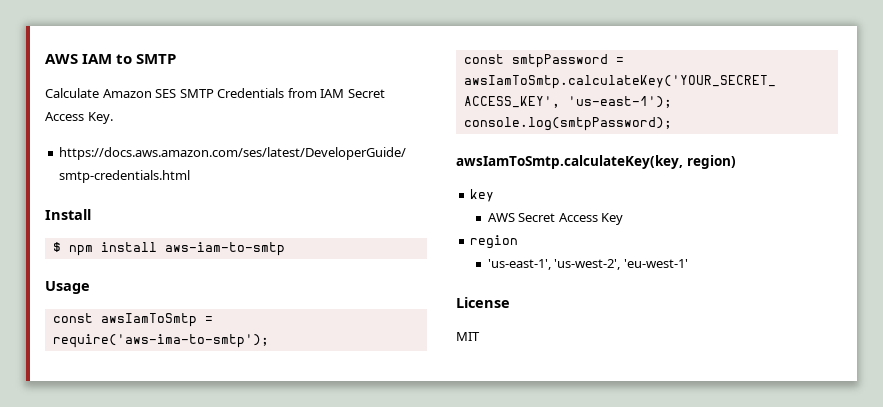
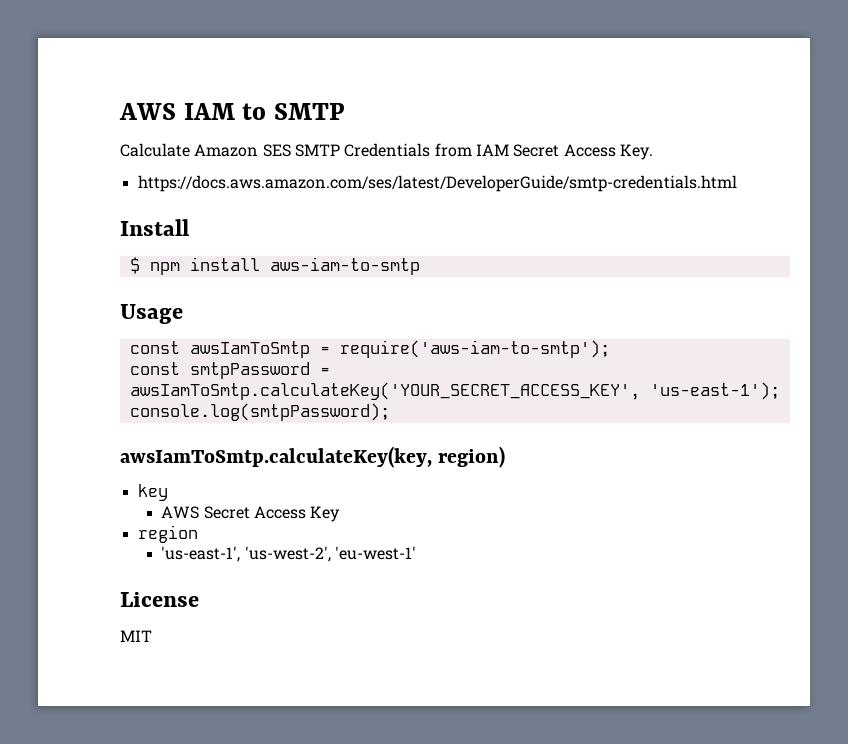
- const awsIamToSmtp = require('aws-ima-to-smtp');
+ const awsIamToSmtp = require('aws-iam-to-smtp');

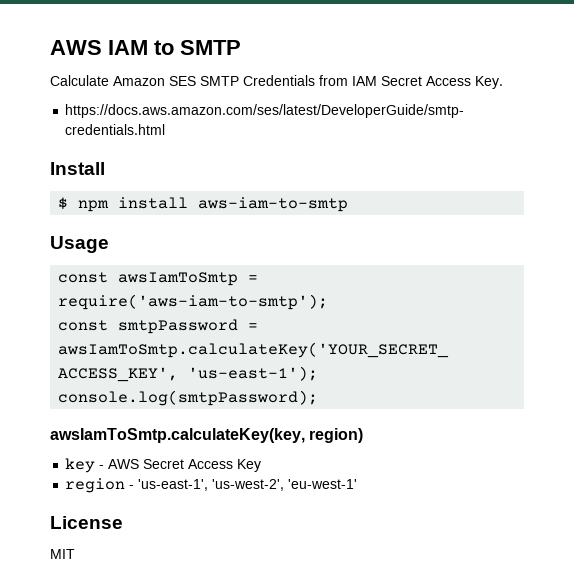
- key
- AWS Secret Access Key
+ key - AWS Secret Access Key
- region
- 'us-east-1', 'us-west-2', 'eu-west-1'
+ region - 'us-east-1', 'us-west-2', 'eu-west-1'

